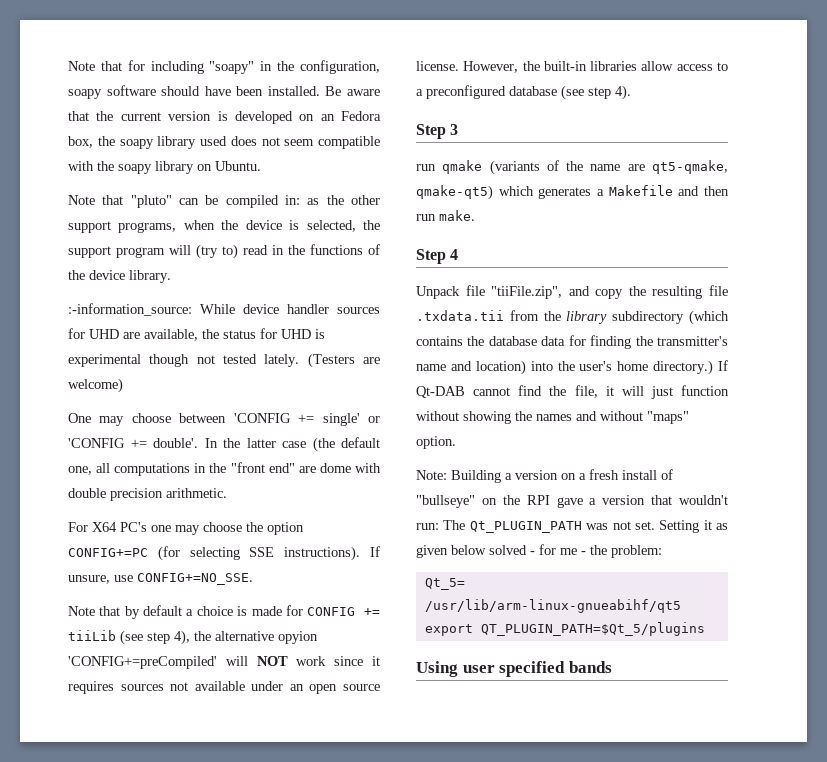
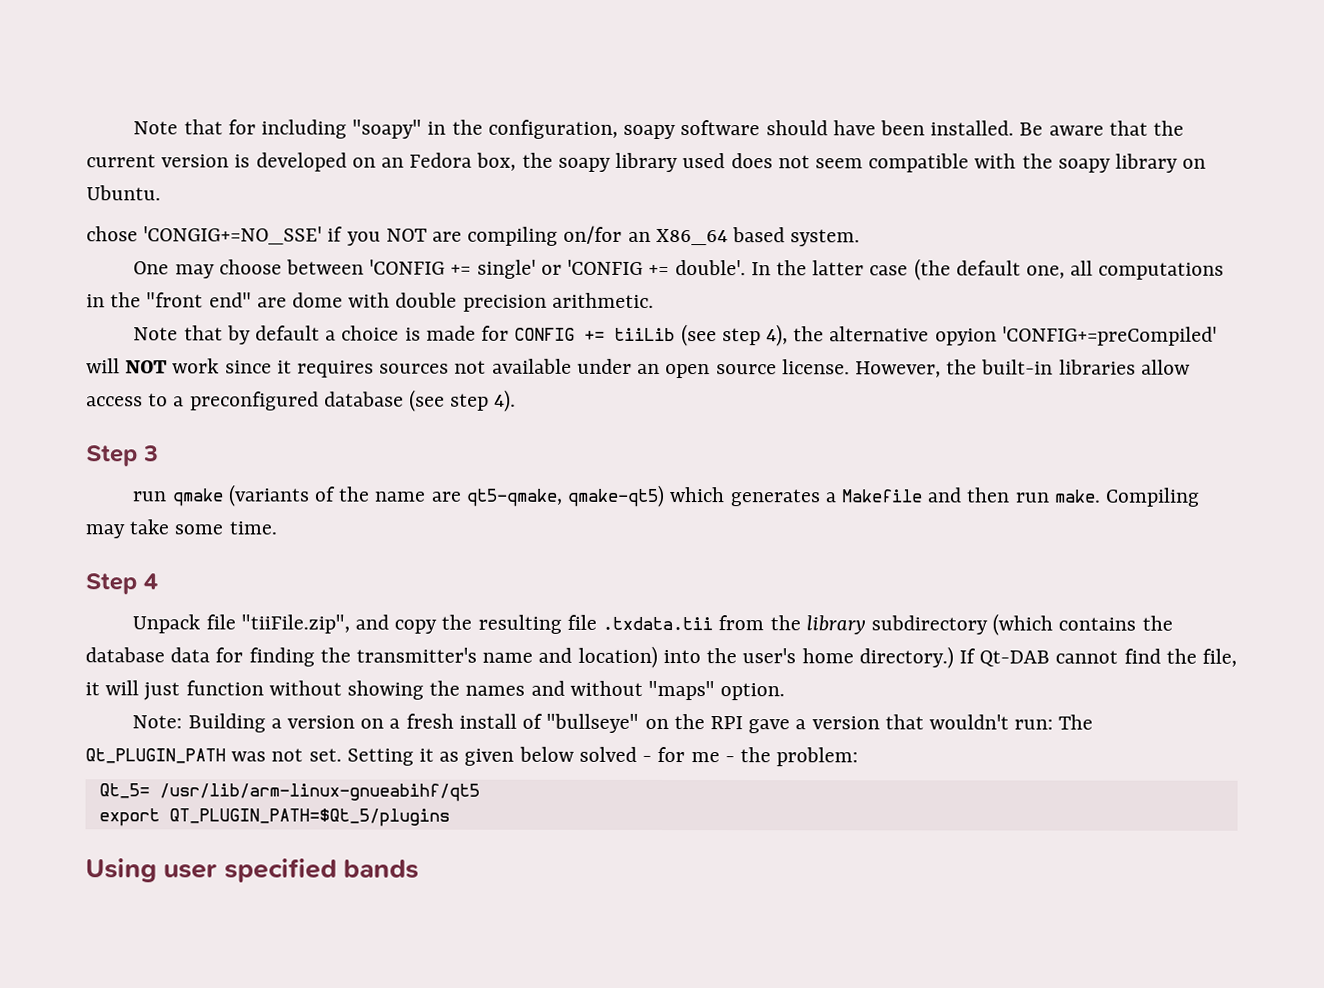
- Note that "pluto" can be compiled in: as the other support programs, when the device is selected, the support program will (try to) read in the functions of the device library.
- :-information_source: While device handler sources for UHD are available, the status for UHD is experimental though not tested lately. (Testers are welcome)
+ chose 'CONGIG+=NO_SSE' if you NOT are compiling on/for an X86_64 based system.
- For X64 PC's one may choose the option CONFIG+=PC (for selecting SSE instructions). If unsure, use CONFIG+=NO_SSE.
+ Compiling may take some time.

